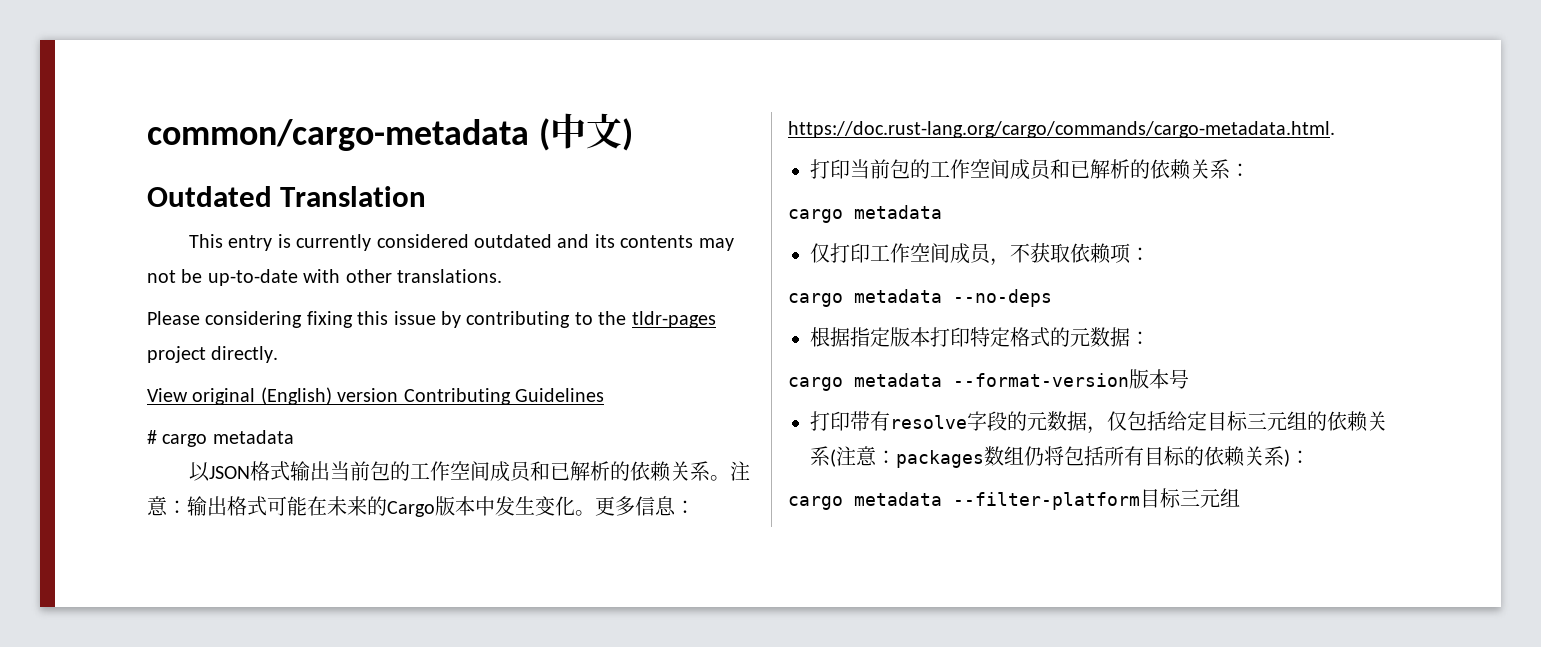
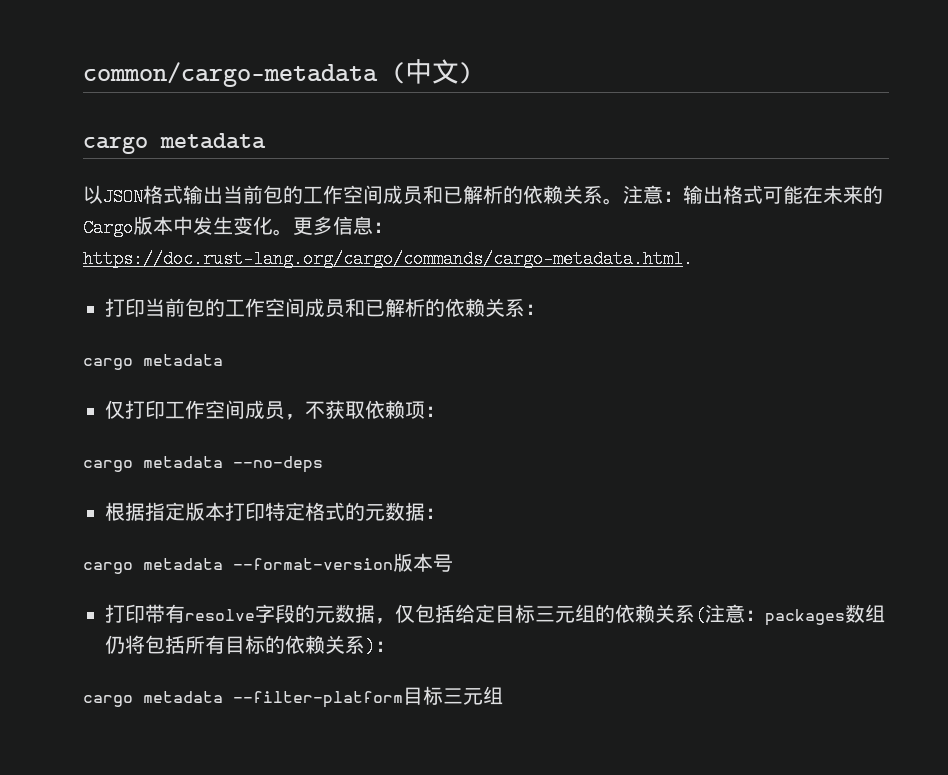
  common/cargo-metadata (中文)
- Outdated Translation
- This entry is currently considered outdated and its contents may not be up-to-date with other translations.
- Please considering fixing this issue by contributing to the tldr-pages project directly.
- View original (English) version Contributing Guidelines
- # cargo metadata
+ cargo metadata

